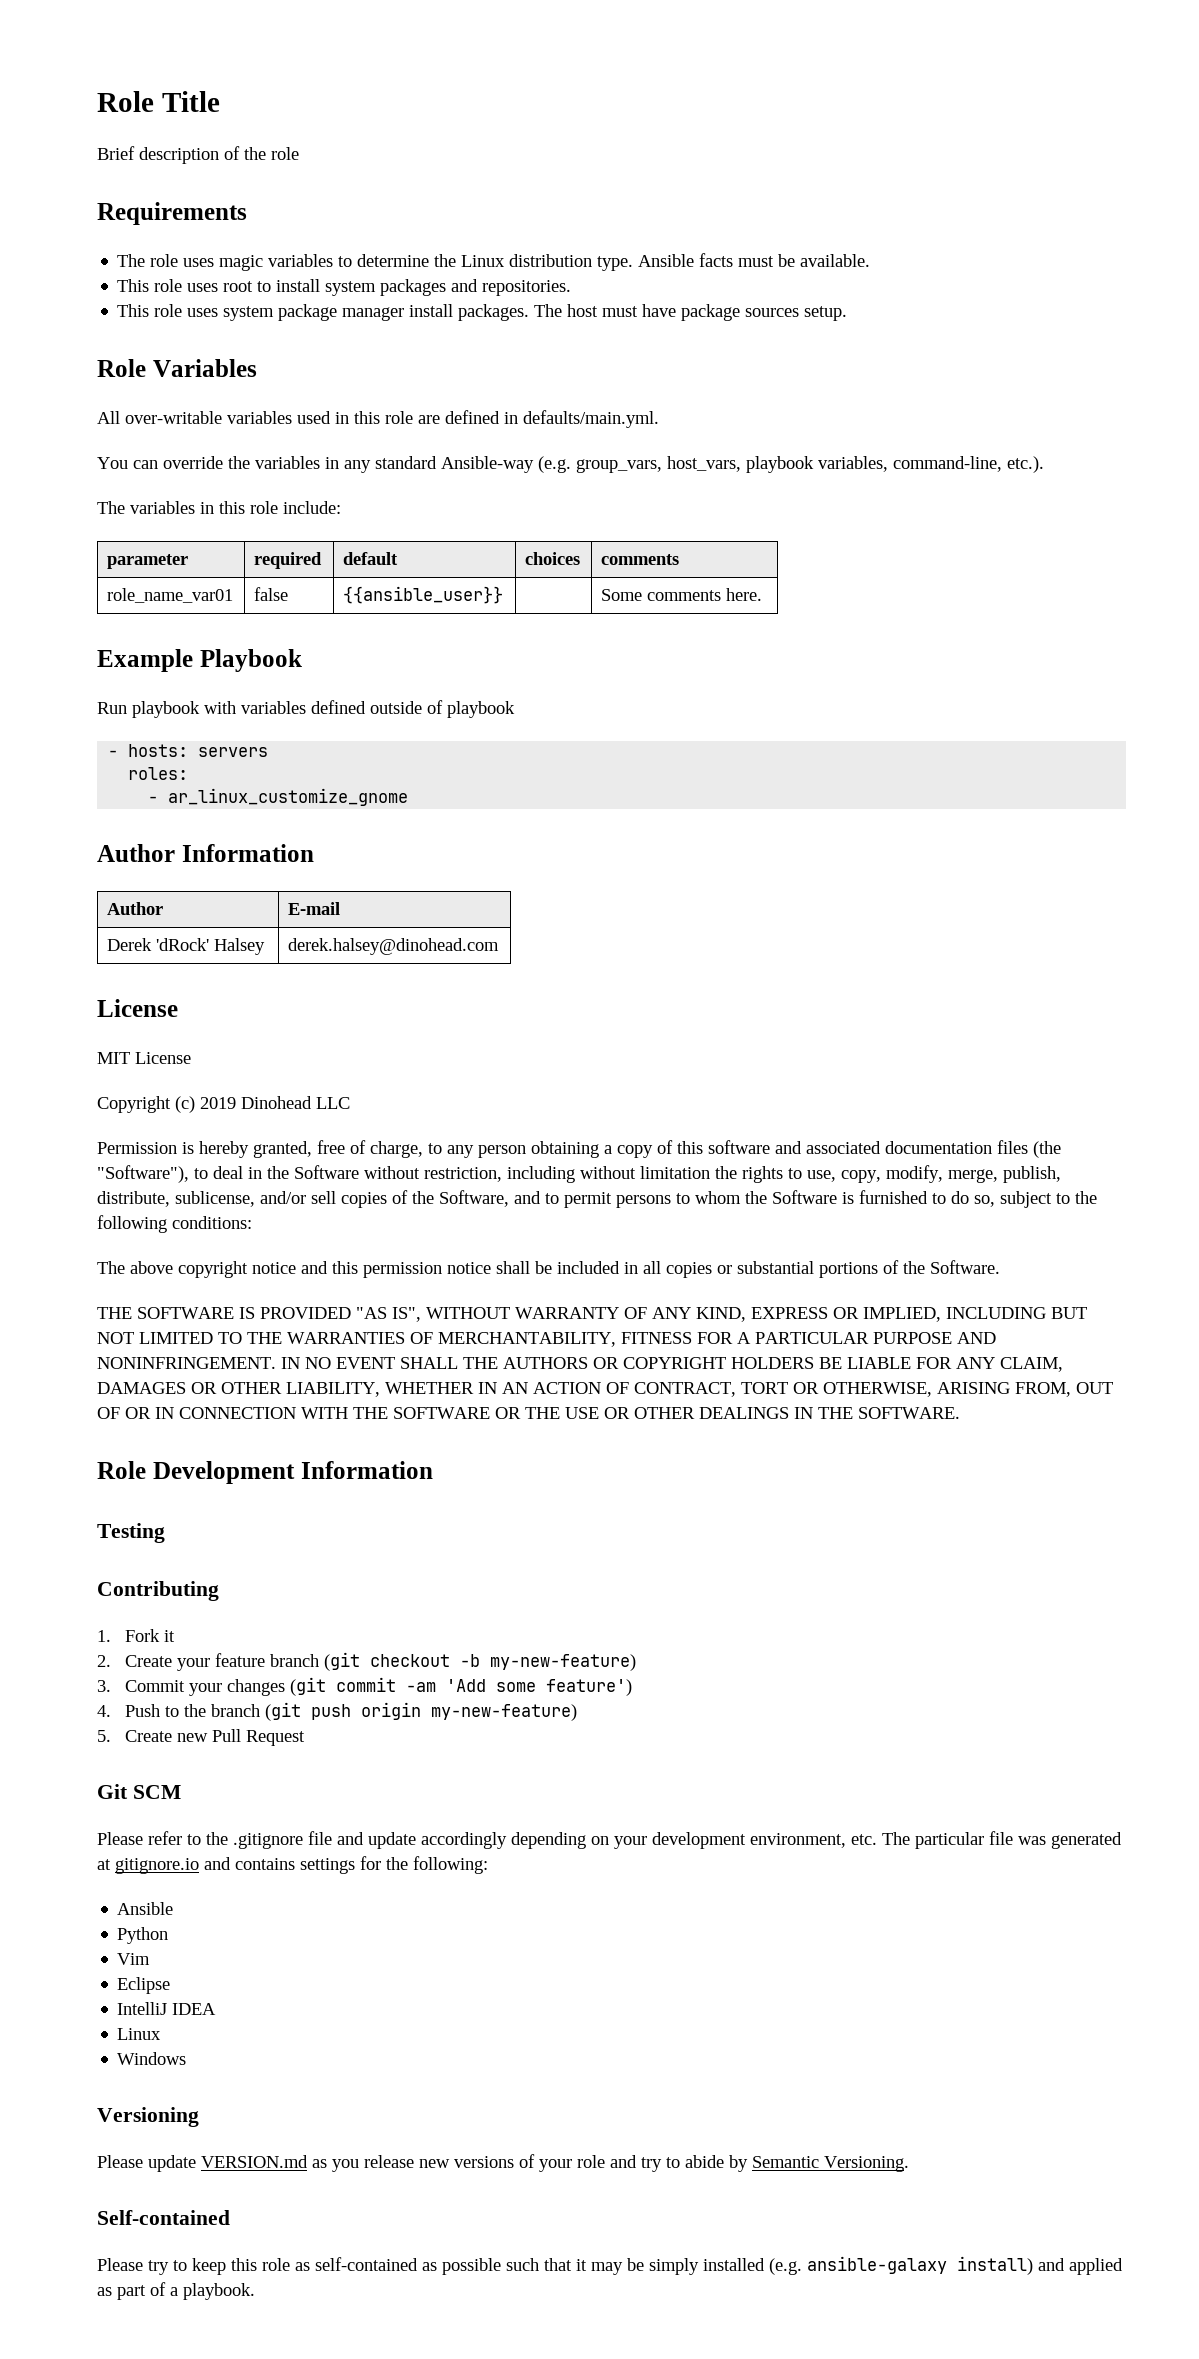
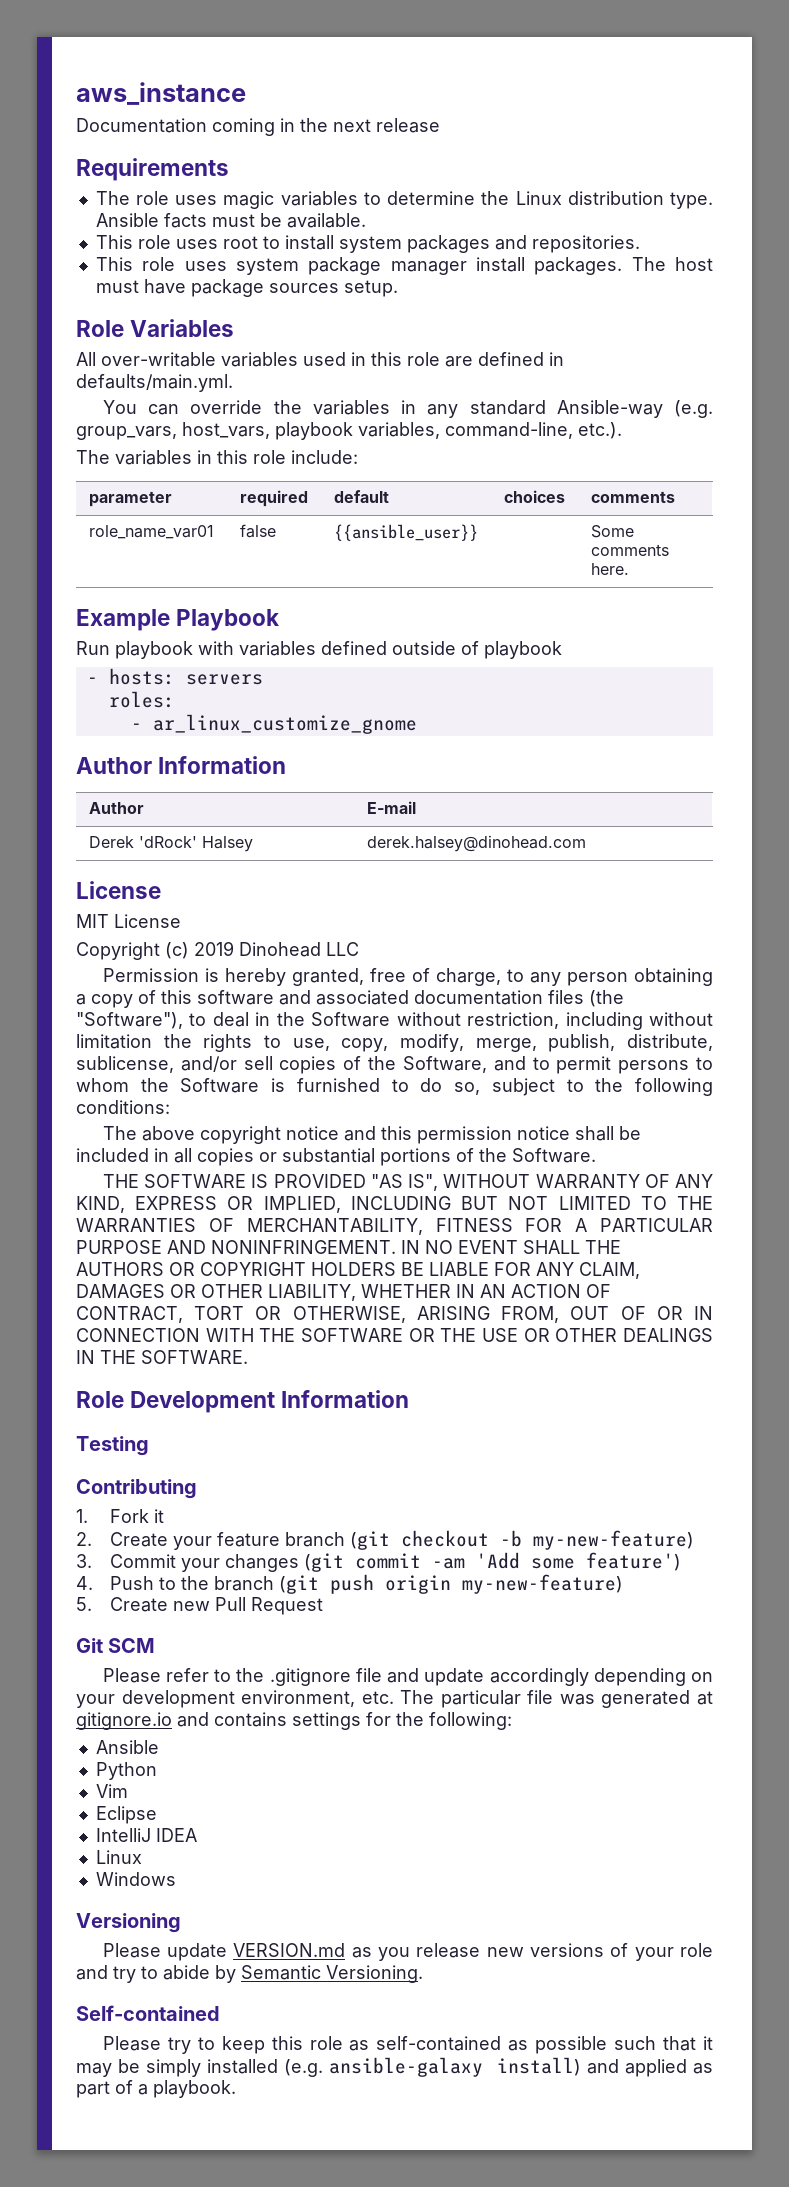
- Role Title
- Brief description of the role
+ aws_instance
+ Documentation coming in the next release

